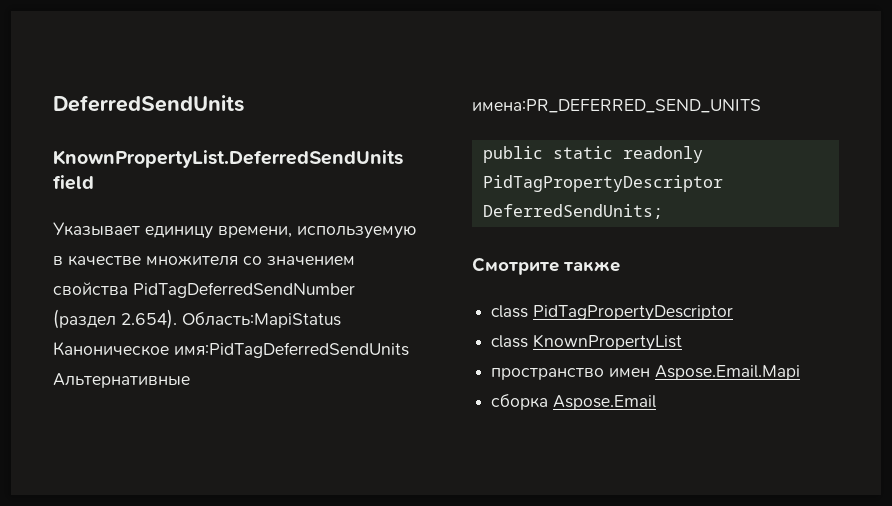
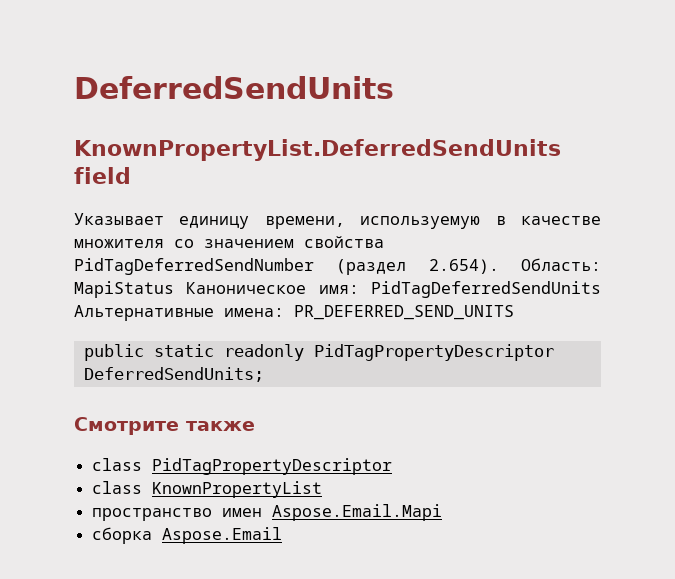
- Указывает единицу времени, используемую в качестве множителя со значением свойства PidTagDeferredSendNumber (раздел 2.654). Область:MapiStatus Каноническое имя:PidTagDeferredSendUnits Альтернативные имена:PR_DEFERRED_SEND_UNITS
+ Указывает единицу времени, используемую в качестве множителя со значением свойства PidTagDeferredSendNumber (раздел 2.654). Область: MapiStatus Каноническое имя: PidTagDeferredSendUnits Альтернативные имена: PR_DEFERRED_SEND_UNITS

